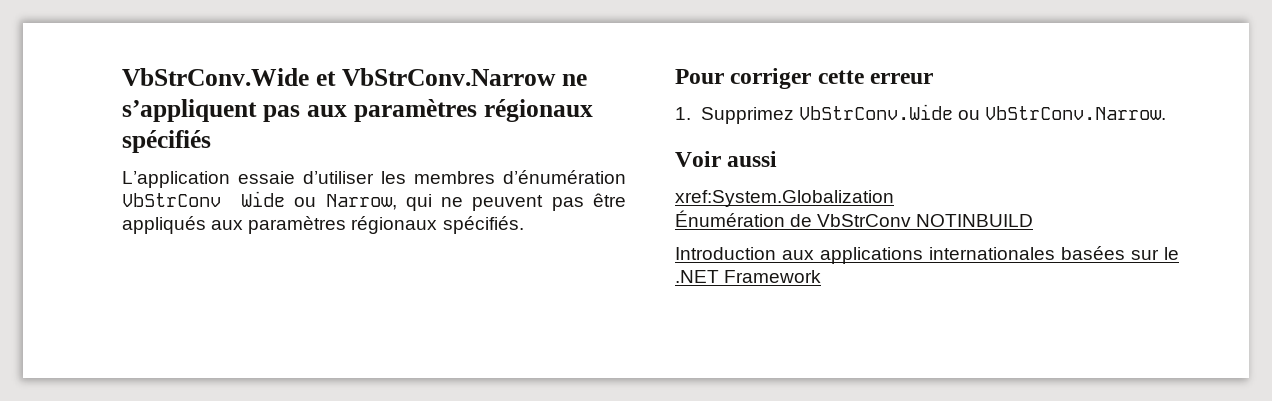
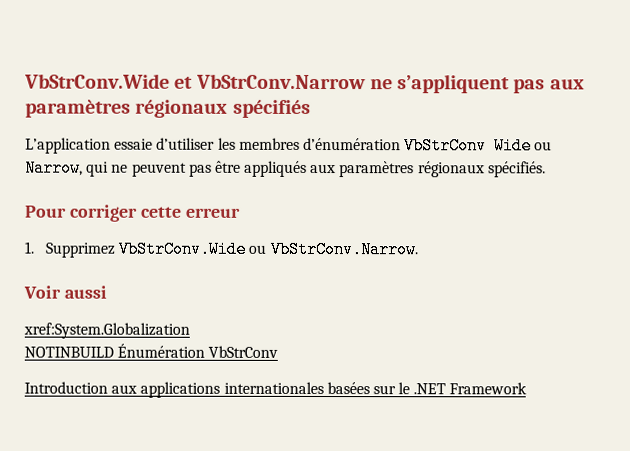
- Énumération de VbStrConv NOTINBUILD
+ NOTINBUILD Énumération VbStrConv

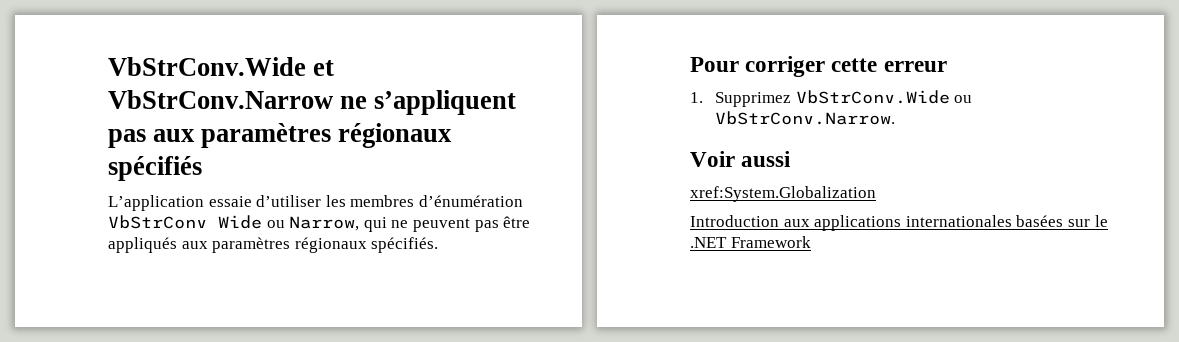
- NOTINBUILD Énumération VbStrConv

